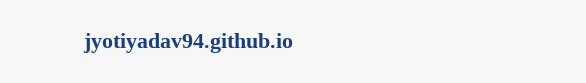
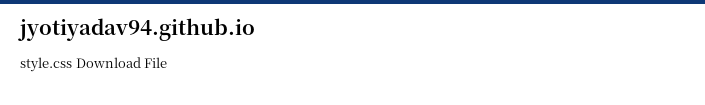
+ style.css Download File

